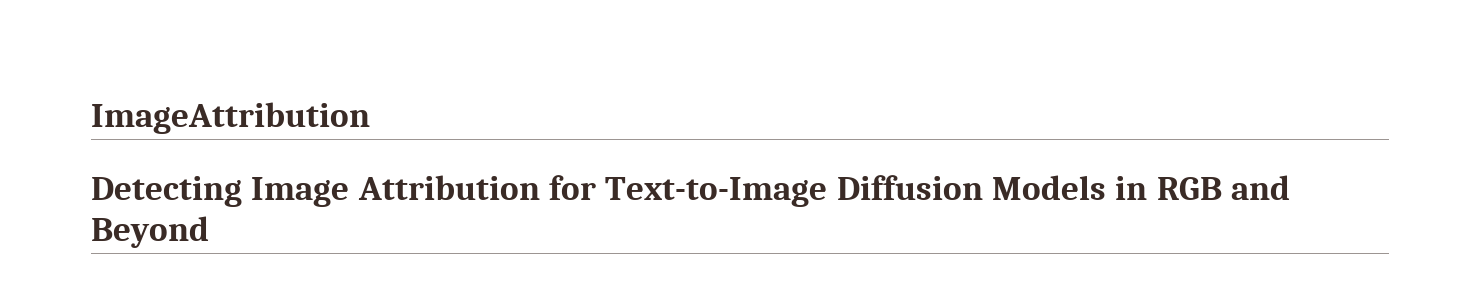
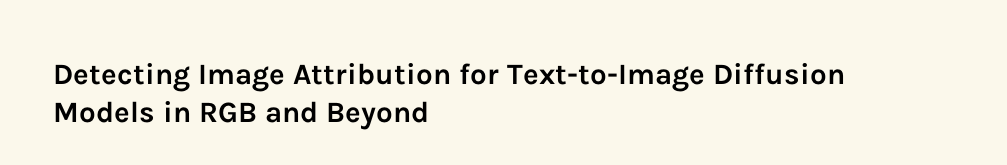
- ImageAttribution

